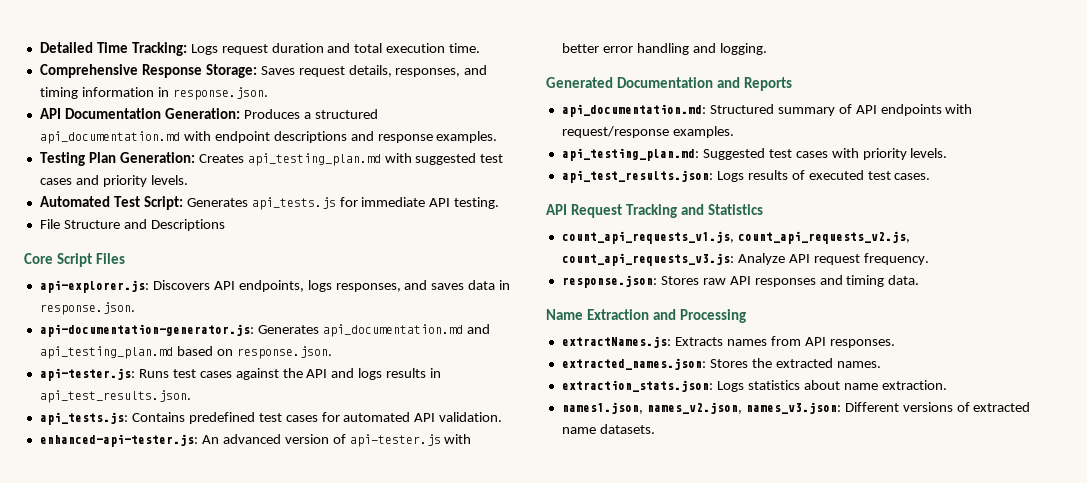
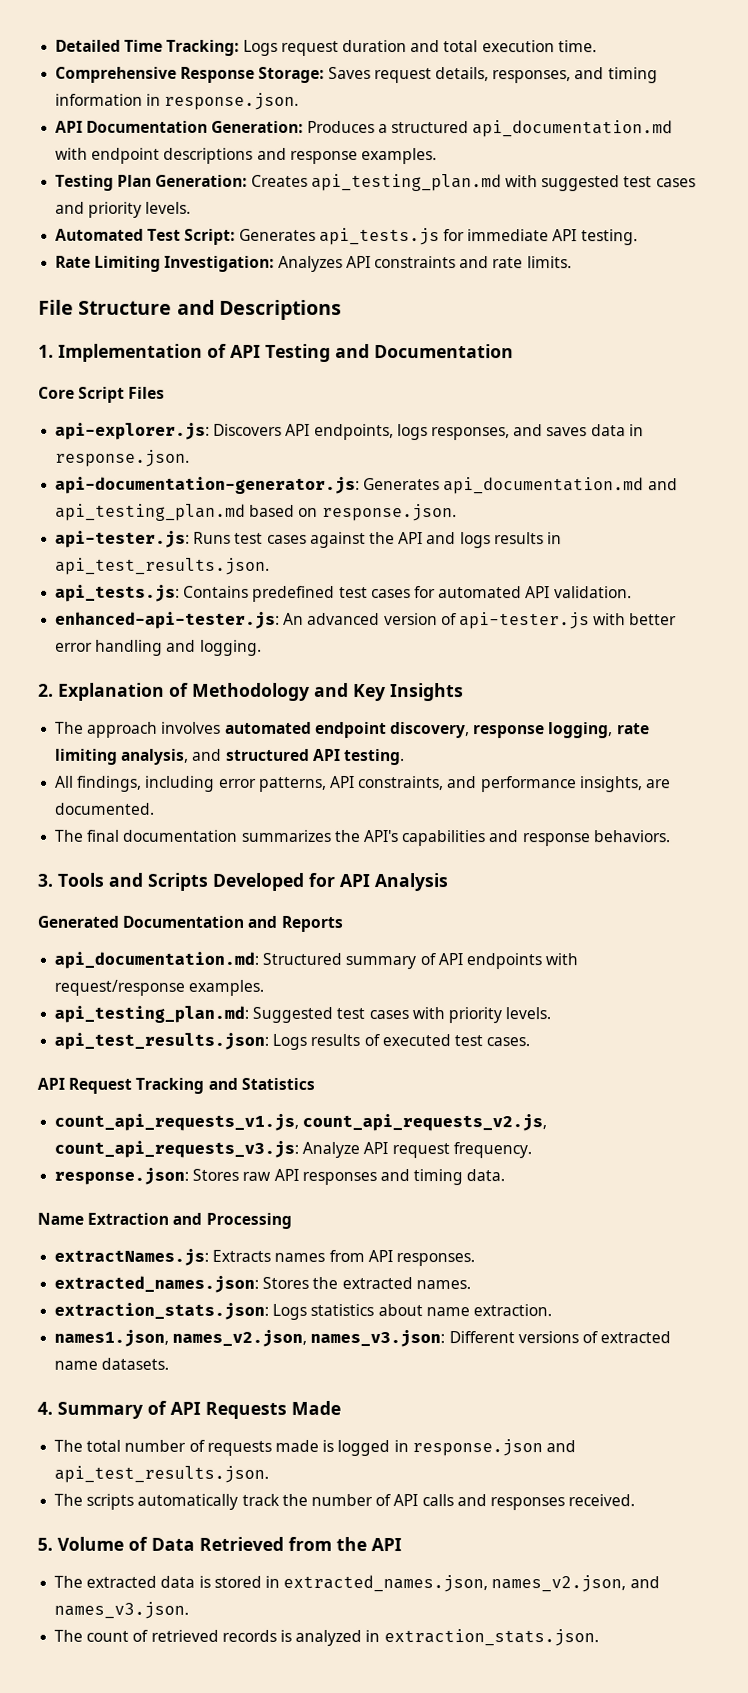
+ Rate Limiting Investigation: Analyzes API constraints and rate limits.
  File Structure and Descriptions
+ 1. Implementation of API Testing and Documentation
+ 2. Explanation of Methodology and Key Insights
+ The approach involves automated endpoint discovery, response logging, rate limiting analysis, and structured API testing.
+ All findings, including error patterns, API constraints, and performance insights, are documented.
+ The final documentation summarizes the API's capabilities and response behaviors.
+ 3. Tools and Scripts Developed for API Analysis
+ 4. Summary of API Requests Made
+ The total number of requests made is logged in response.json and api_test_results.json.
+ The scripts automatically track the number of API calls and responses received.
+ 5. Volume of Data Retrieved from the API
+ The extracted data is stored in extracted_names.json, names_v2.json, and names_v3.json.
+ The count of retrieved records is analyzed in extraction_stats.json.

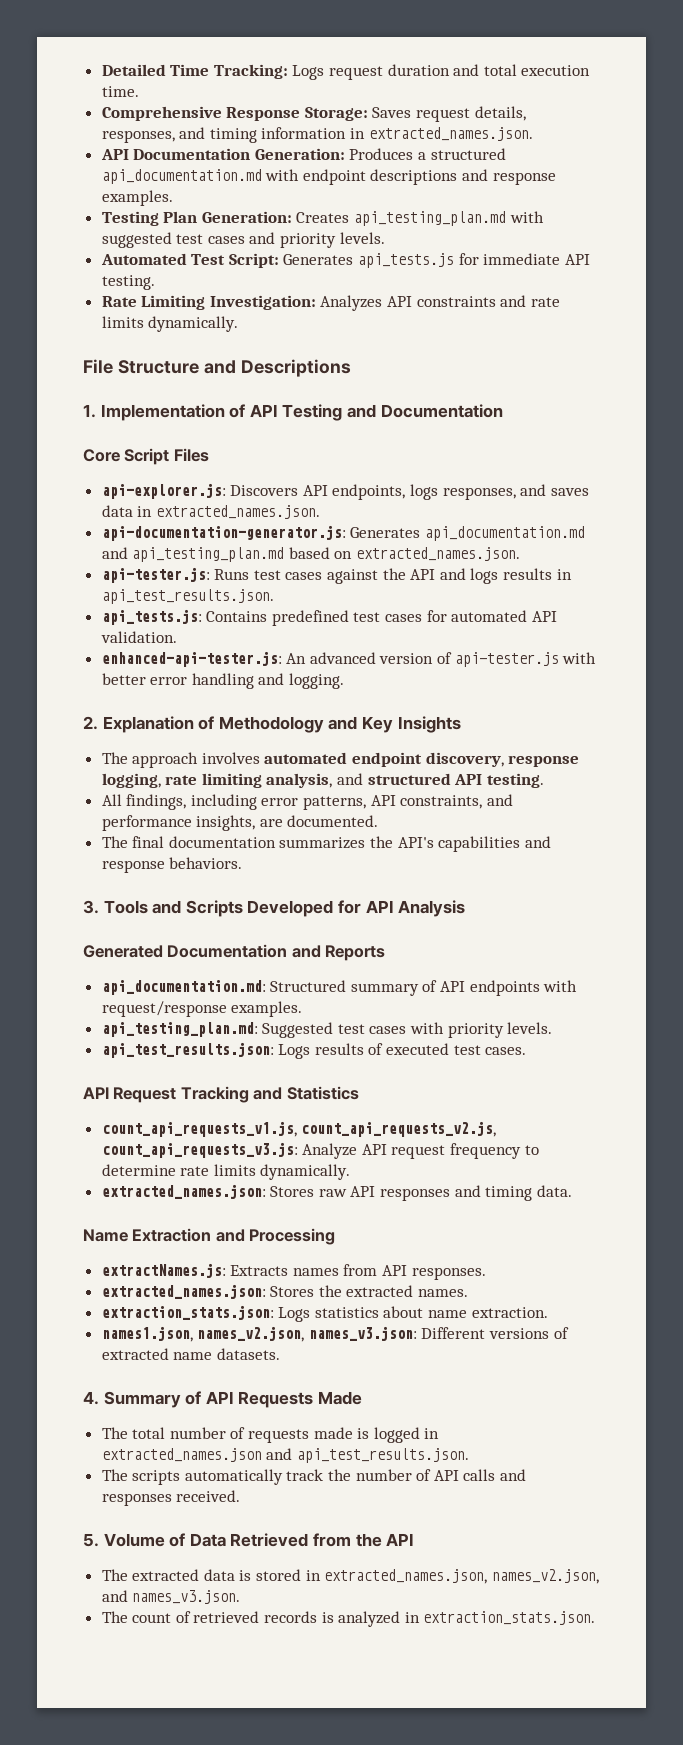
- Comprehensive Response Storage: Saves request details, responses, and timing information in response.json.
+ Comprehensive Response Storage: Saves request details, responses, and timing information in extracted_names.json.
- Rate Limiting Investigation: Analyzes API constraints and rate limits.
+ Rate Limiting Investigation: Analyzes API constraints and rate limits dynamically.
- api-explorer.js: Discovers API endpoints, logs responses, and saves data in response.json.
+ api-explorer.js: Discovers API endpoints, logs responses, and saves data in extracted_names.json.
- api-documentation-generator.js: Generates api_documentation.md and api_testing_plan.md based on response.json.
+ api-documentation-generator.js: Generates api_documentation.md and api_testing_plan.md based on extracted_names.json.
- count_api_requests_v1.js, count_api_requests_v2.js, count_api_requests_v3.js: Analyze API request frequency.
- response.json: Stores raw API responses and timing data.
+ count_api_requests_v1.js, count_api_requests_v2.js, count_api_requests_v3.js: Analyze API request frequency to determine rate limits dynamically.
+ extracted_names.json: Stores raw API responses and timing data.
- The total number of requests made is logged in response.json and api_test_results.json.
+ The total number of requests made is logged in extracted_names.json and api_test_results.json.

